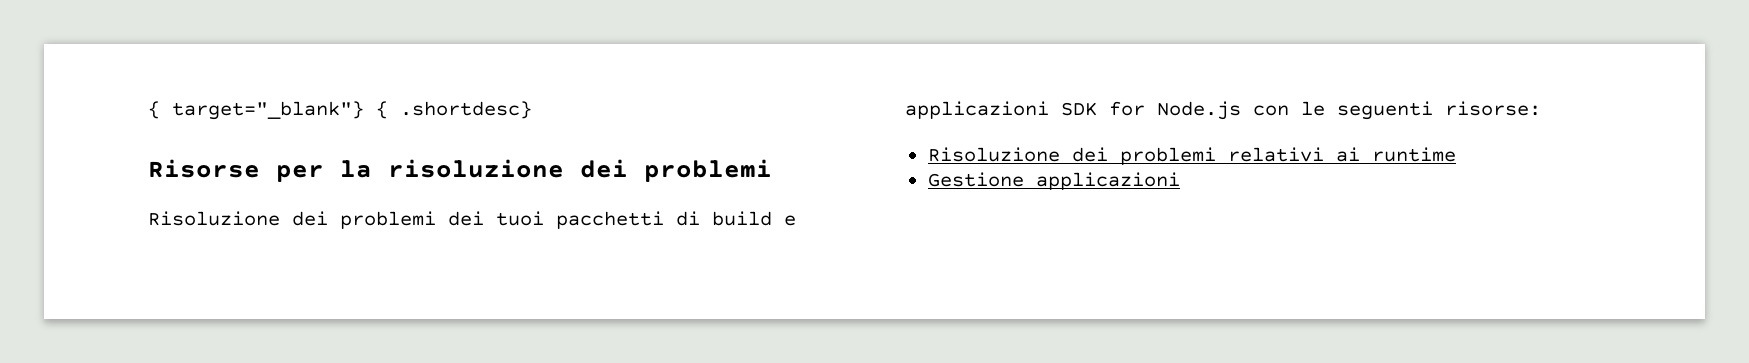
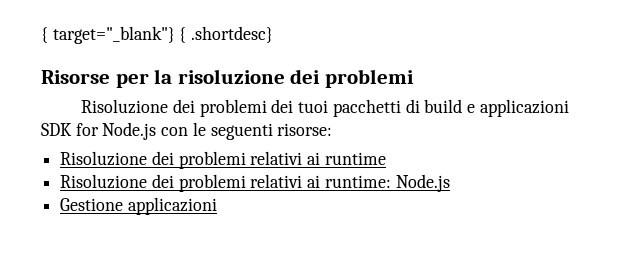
+ Risoluzione dei problemi relativi ai runtime: Node.js

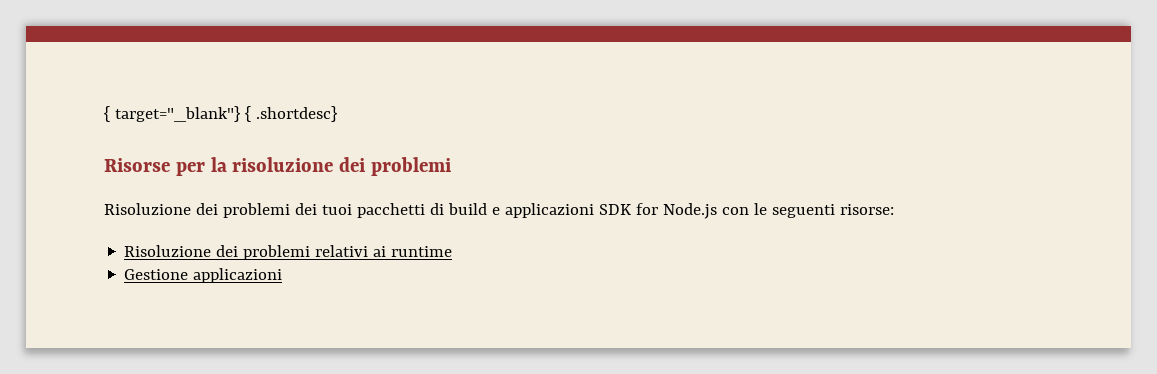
- Risoluzione dei problemi relativi ai runtime: Node.js

